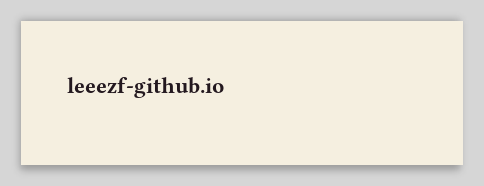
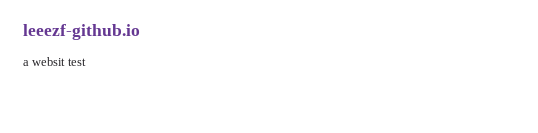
+ a websit test

